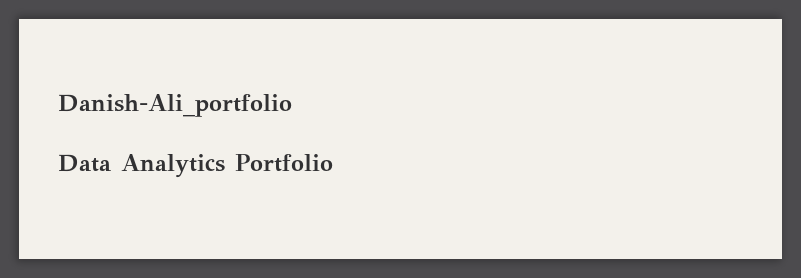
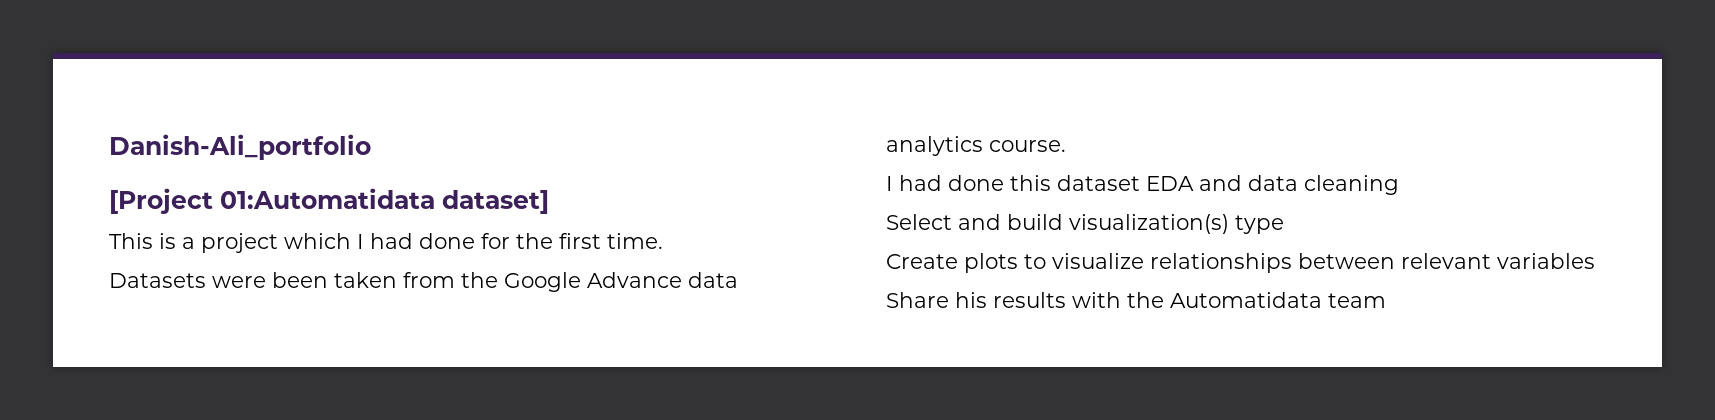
- Data Analytics Portfolio
+ [Project 01:Automatidata dataset]
+ This is a project which I had done for the first time.
+ Datasets were been taken from the Google Advance data analytics course.
+ I had done this dataset EDA and data cleaning
+ Select and build visualization(s) type
+ Create plots to visualize relationships between relevant variables
+ Share his results with the Automatidata team

